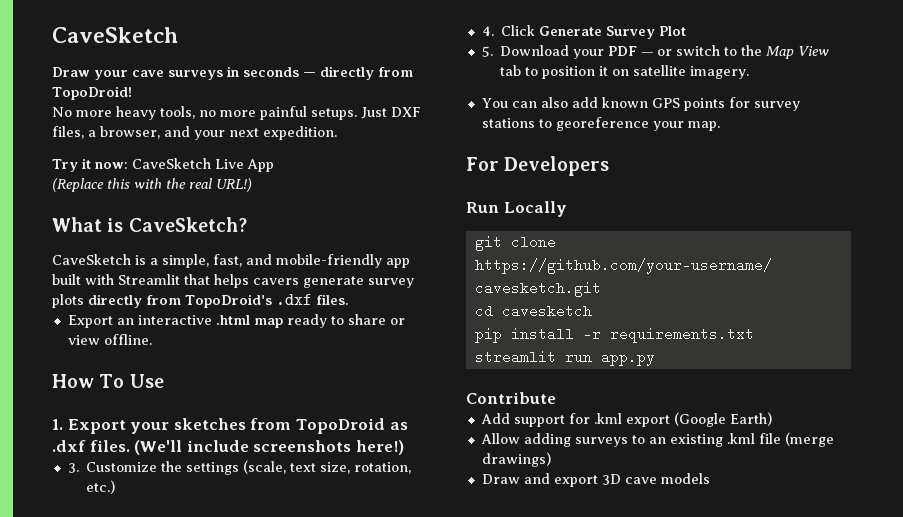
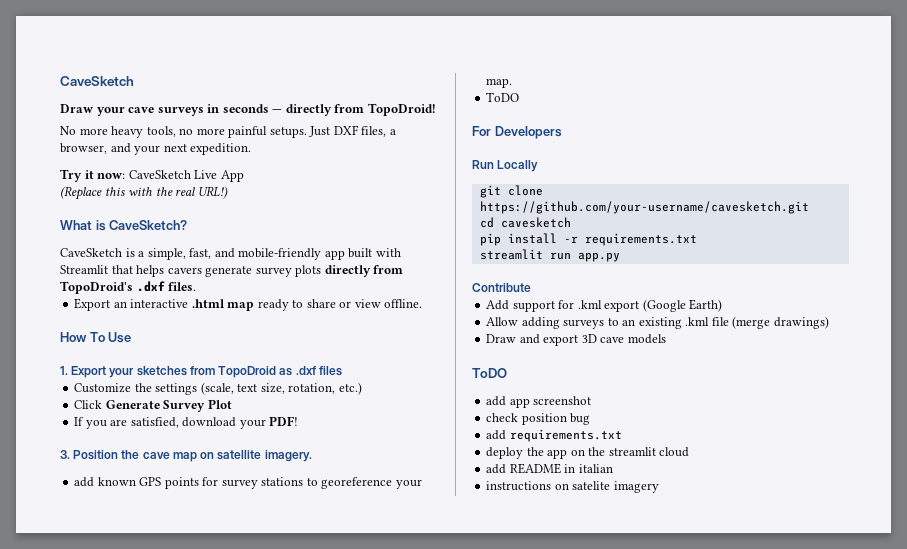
- 1. Export your sketches from TopoDroid as .dxf files. (We'll include screenshots here!)
- 3. Customize the settings (scale, text size, rotation, etc.)
+ 1. Export your sketches from TopoDroid as .dxf files
+ Customize the settings (scale, text size, rotation, etc.)
- 4. Click Generate Survey Plot
+ Click Generate Survey Plot
- 5. Download your PDF — or switch to the Map View tab to position it on satellite imagery.
+ If you are satisfied, download your PDF!
+ 3. Position the cave map on satellite imagery.
- You can also add known GPS points for survey stations to georeference your map.
+ add known GPS points for survey stations to georeference your map.
+ ToDO
  Draw and export 3D cave models
+ ToDO
+ add app screenshot
+ check position bug
+ add requirements.txt
+ deploy the app on the streamlit cloud
+ add README in italian
+ instructions on satelite imagery

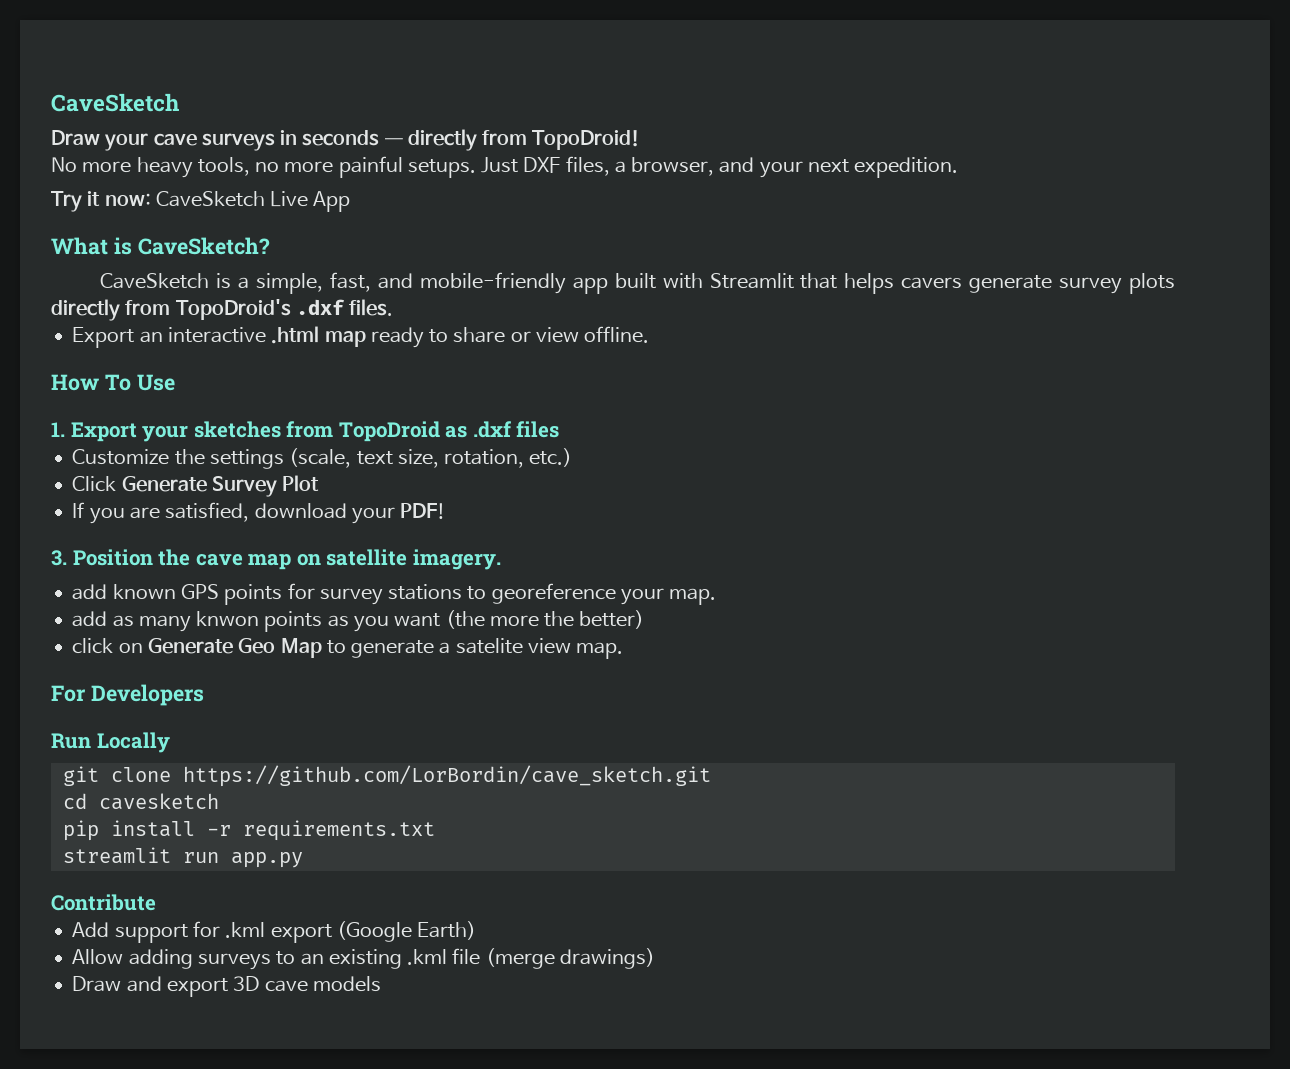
- (Replace this with the real URL!)
  add known GPS points for survey stations to georeference your map.
- ToDO
+ add as many knwon points as you want (the more the better)
+ click on Generate Geo Map to generate a satelite view map.
- git clone https://github.com/your-username/cavesketch.git
+ git clone https://github.com/LorBordin/cave_sketch.git
  Draw and export 3D cave models
- ToDO
- add app screenshot
- check position bug
- add requirements.txt
- deploy the app on the streamlit cloud
- add README in italian
- instructions on satelite imagery

